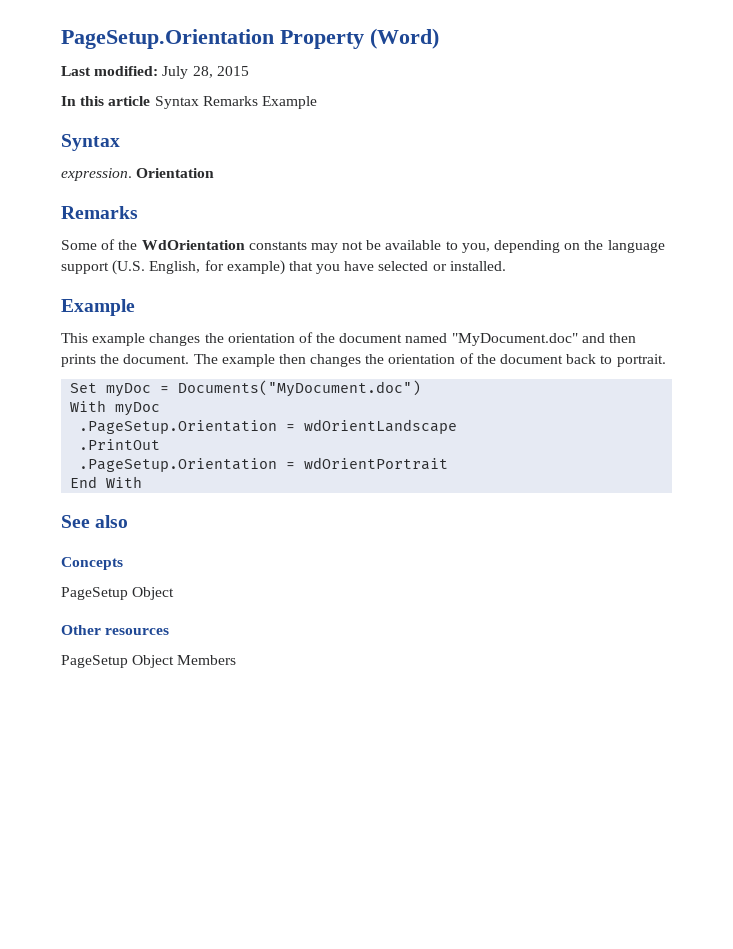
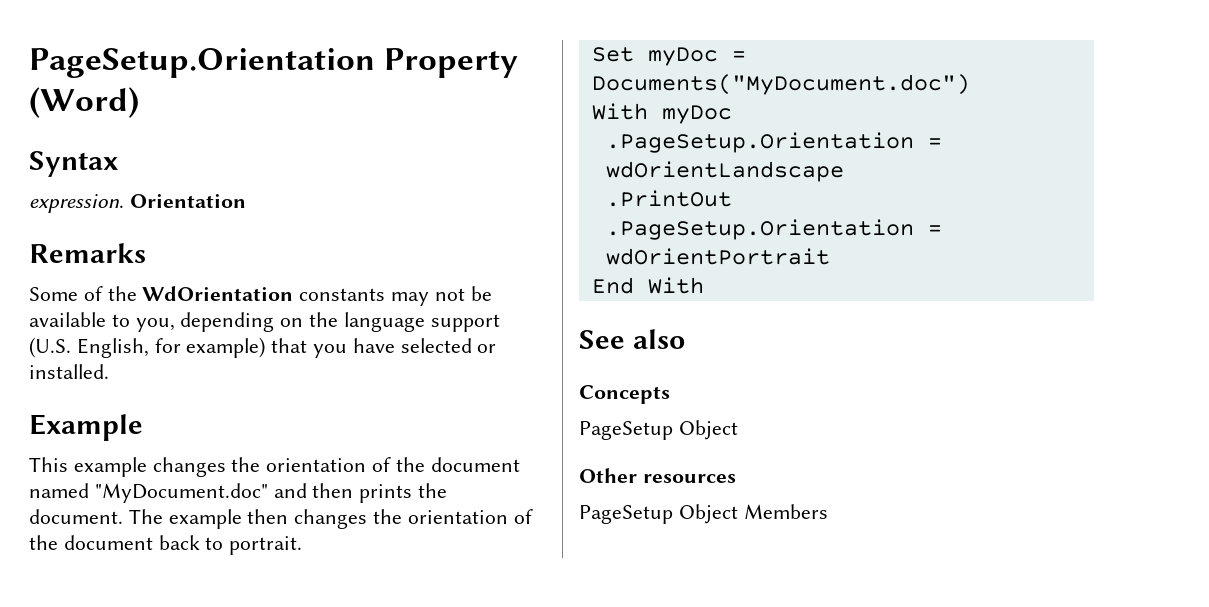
- Last modified: July 28, 2015
- In this article Syntax Remarks Example

